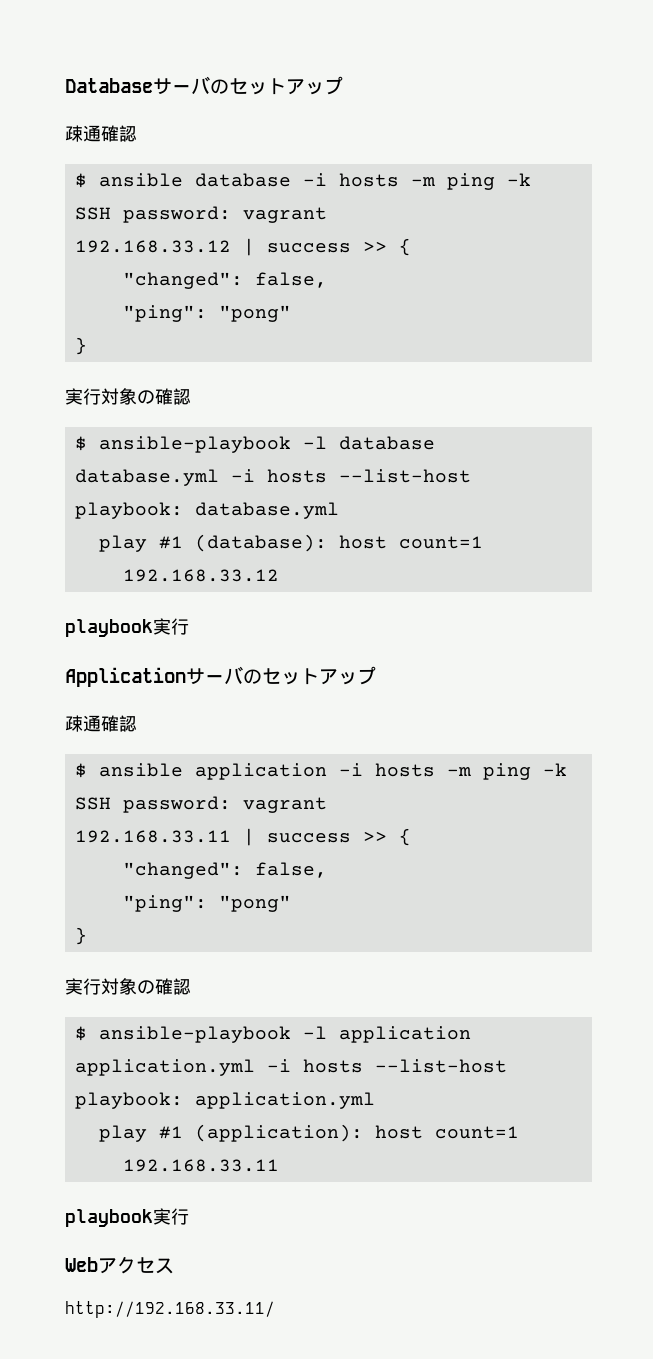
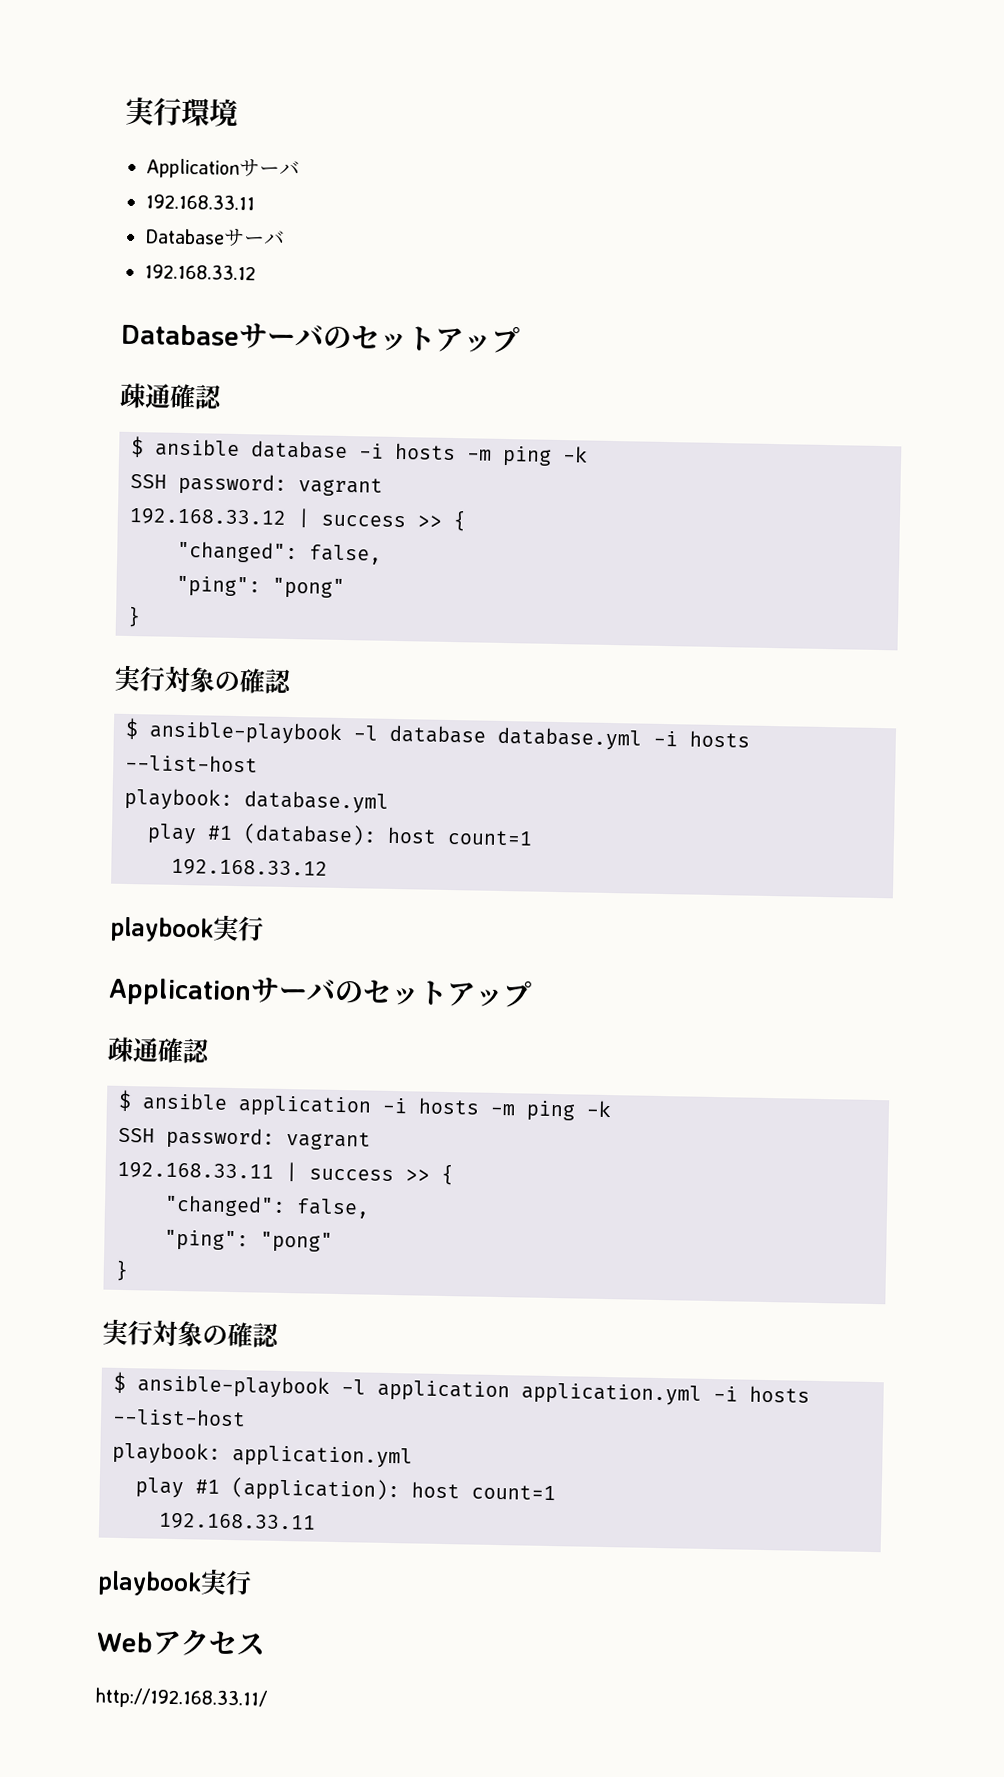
+ 実行環境
+ Applicationサーバ
+ 192.168.33.11
+ Databaseサーバ
+ 192.168.33.12

